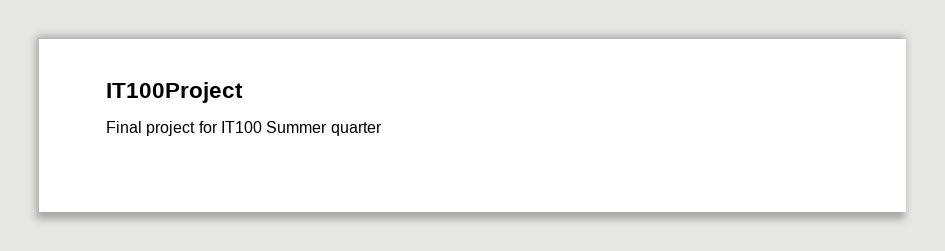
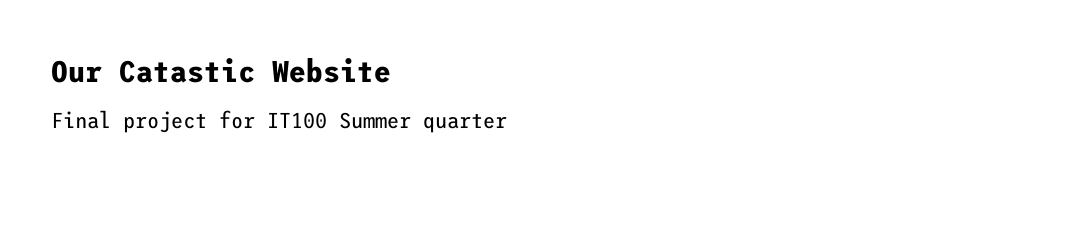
- IT100Project
+ Our Catastic Website

